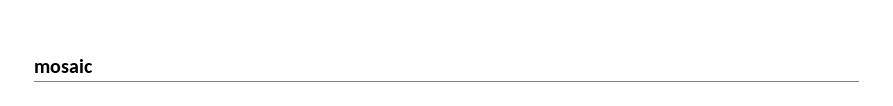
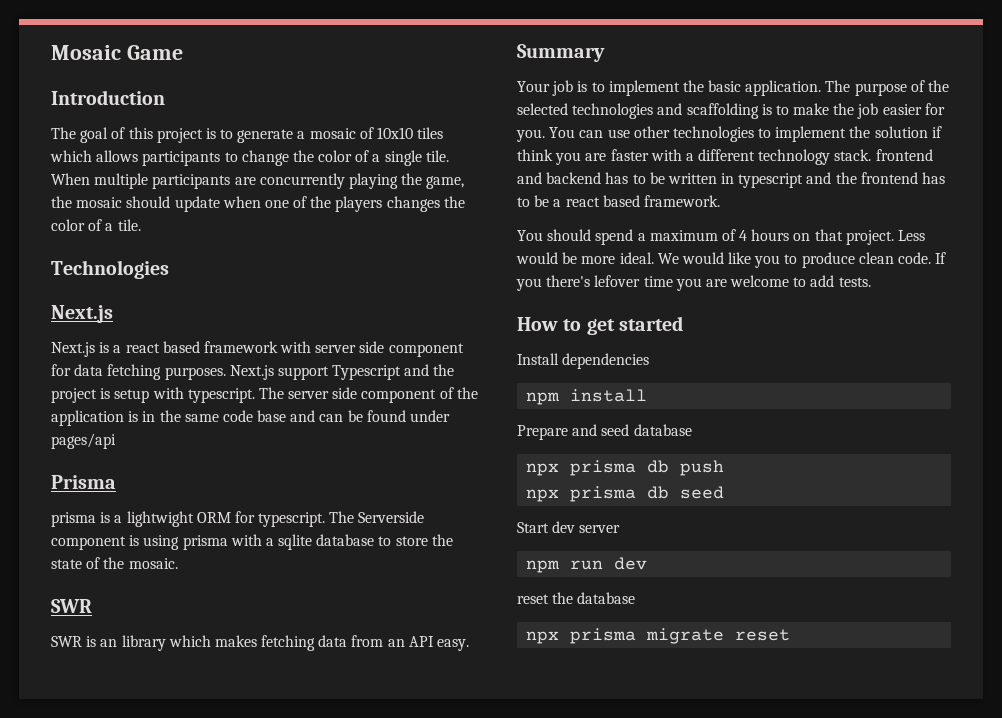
- mosaic
+ Mosaic Game
+ Introduction
+ The goal of this project is to generate a mosaic of 10x10 tiles which allows participants to change the color of a single tile. When multiple participants are concurrently playing the game, the mosaic should update when one of the players changes the color of a tile.
+ Technologies
+ Next.js
+ Next.js is a react based framework with server side component for data fetching purposes. Next.js support Typescript and the project is setup with typescript. The server side component of the application is in the same code base and can be found under pages/api
+ Prisma
+ prisma is a lightwight ORM for typescript. The Serverside component is using prisma with a sqlite database to store the state of the mosaic.
+ SWR
+ SWR is an library which makes fetching data from an API easy.
+ Summary
+ Your job is to implement the basic application. The purpose of the selected technologies and scaffolding is to make the job easier for you. You can use other technologies to implement the solution if think you are faster with a different technology stack. frontend and backend has to be written in typescript and the frontend has to be a react based framework.
+ You should spend a maximum of 4 hours on that project. Less would be more ideal. We would like you to produce clean code. If you there's lefover time you are welcome to add tests.
+ How to get started
+ Install dependencies
+ npm install
+ Prepare and seed database
+ npx prisma db push
+ npx prisma db seed
+ Start dev server
+ npm run dev
+ reset the database
+ npx prisma migrate reset

